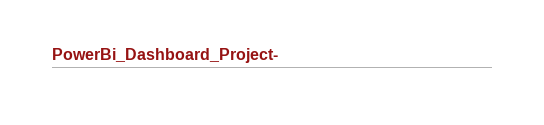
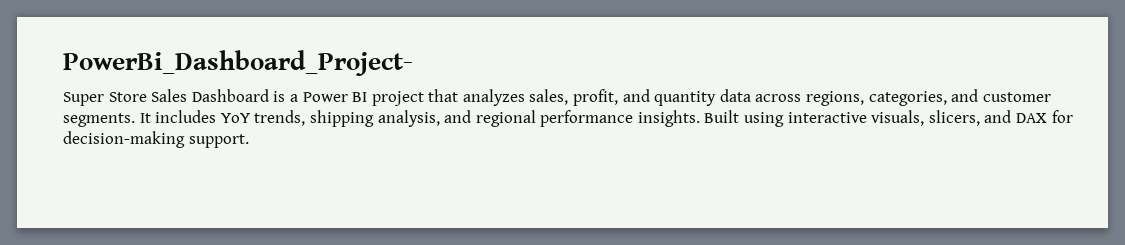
+ Super Store Sales Dashboard is a Power BI project that analyzes sales, profit, and quantity data across regions, categories, and customer segments. It includes YoY trends, shipping analysis, and regional performance insights. Built using interactive visuals, slicers, and DAX for decision-making support.

